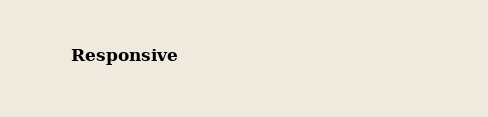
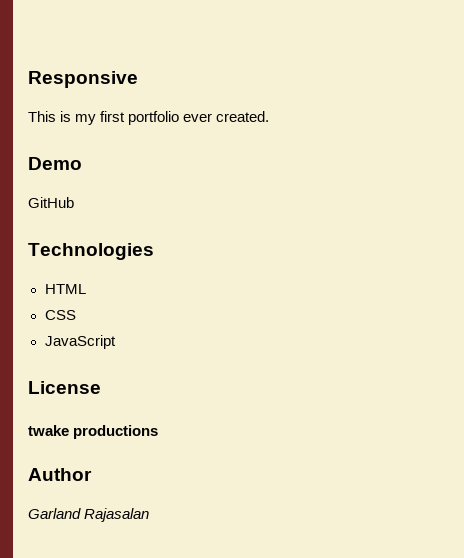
+ This is my first portfolio ever created.
+ Demo
+ GitHub
+ Technologies
+ HTML
+ CSS
+ JavaScript
+ License
+ twake productions
+ Author
+ Garland Rajasalan

